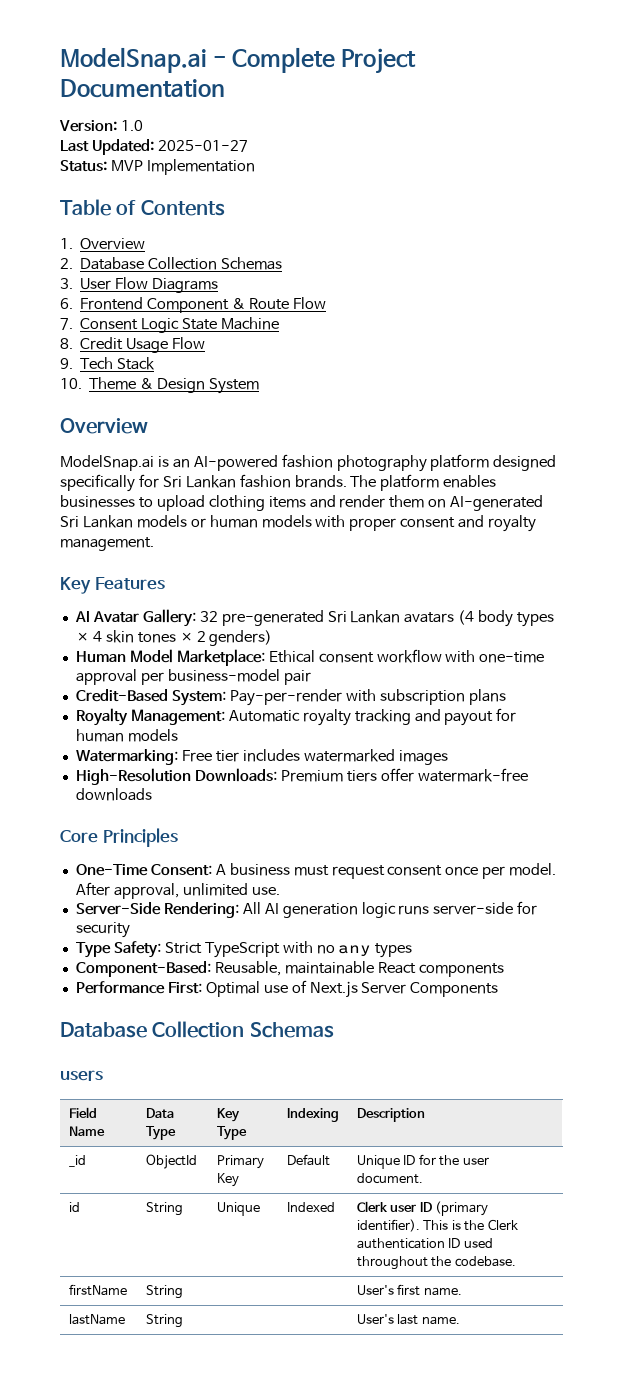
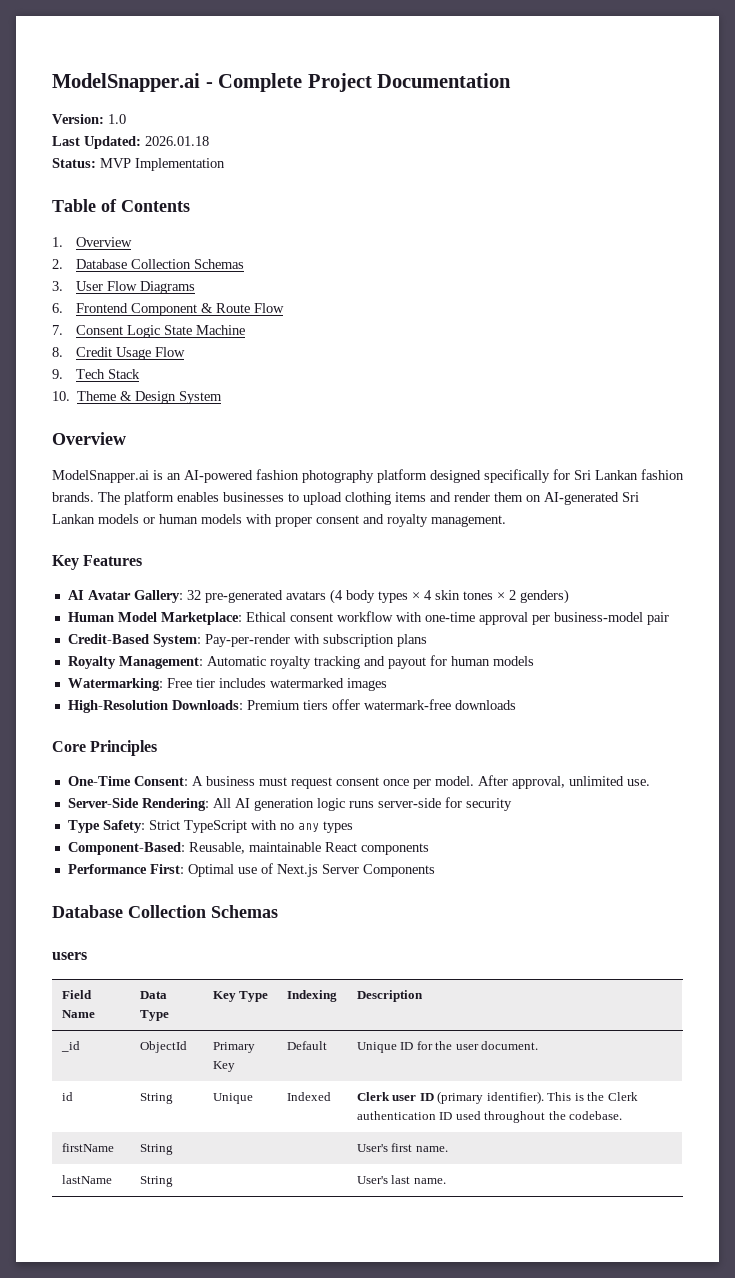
- ModelSnap.ai - Complete Project Documentation
+ ModelSnapper.ai - Complete Project Documentation
- Last Updated: 2025-01-27
+ Last Updated: 2026.01.18
- ModelSnap.ai is an AI-powered fashion photography platform designed specifically for Sri Lankan fashion brands.
+ ModelSnapper.ai is an AI-powered fashion photography platform designed specifically for Sri Lankan fashion brands.
- AI Avatar Gallery: 32 pre-generated Sri Lankan avatars (4 body types × 4 skin tones × 2 genders)
+ AI Avatar Gallery: 32 pre-generated avatars (4 body types × 4 skin tones × 2 genders)

